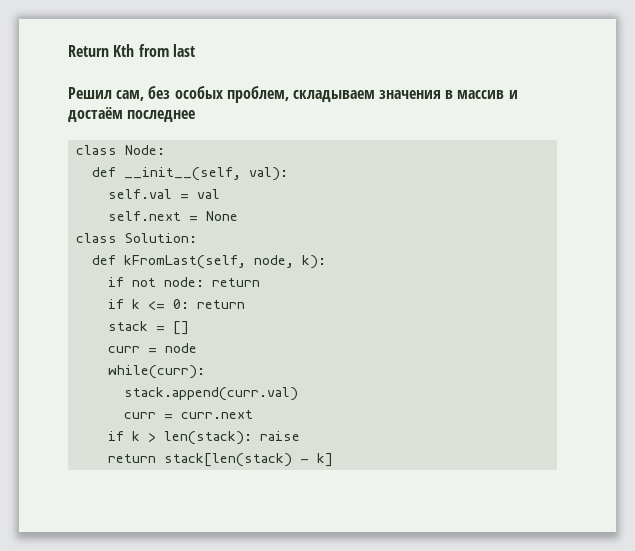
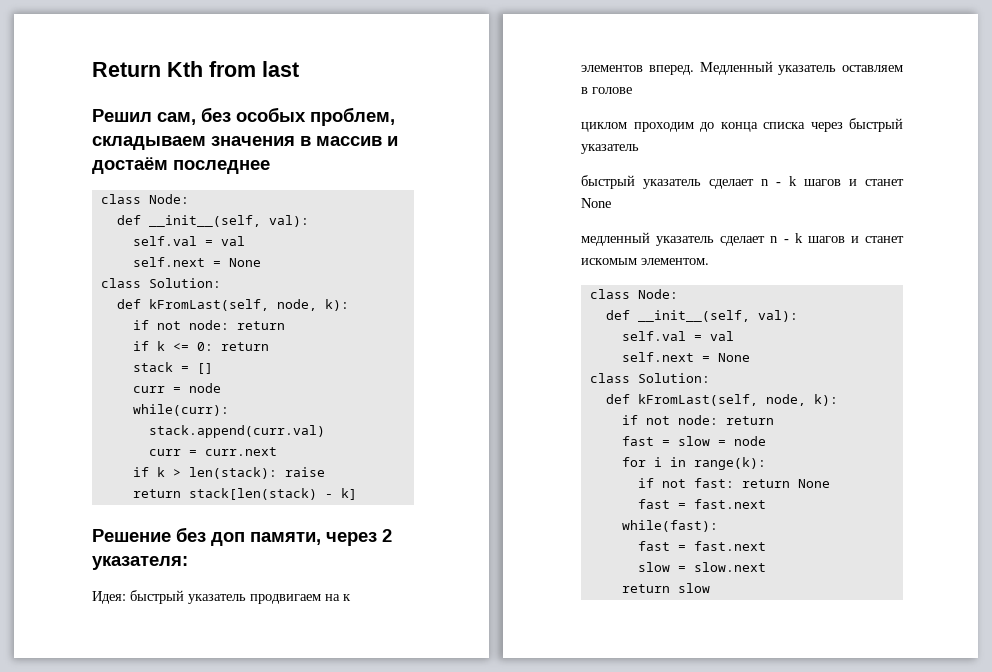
+ Решение без доп памяти, через 2 указателя:
+ Идея: быстрый указатель продвигаем на к элементов вперед. Медленный указатель оставляем в голове
+ циклом проходим до конца списка через быстрый указатель
+ быстрый указатель сделает n - k шагов и станет None
+ медленный указатель сделает n - k шагов и станет искомым элементом.
+ class Node:
+ def __init__(self, val):
+ self.val = val
+ self.next = None
+ class Solution:
+ def kFromLast(self, node, k):
+ if not node: return
+ fast = slow = node
+ for i in range(k):
+ if not fast: return None
+ fast = fast.next
+ while(fast):
+ fast = fast.next
+ slow = slow.next
+ return slow

